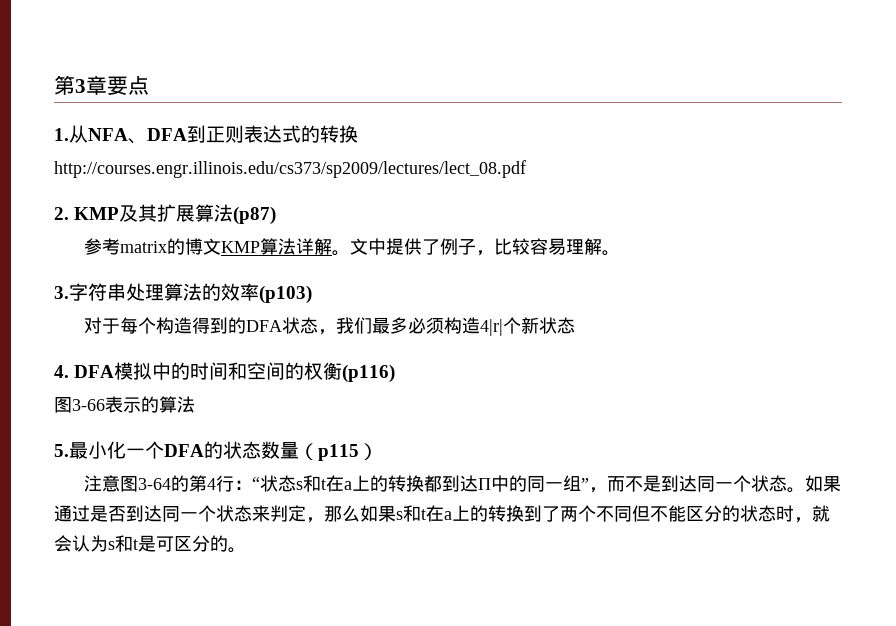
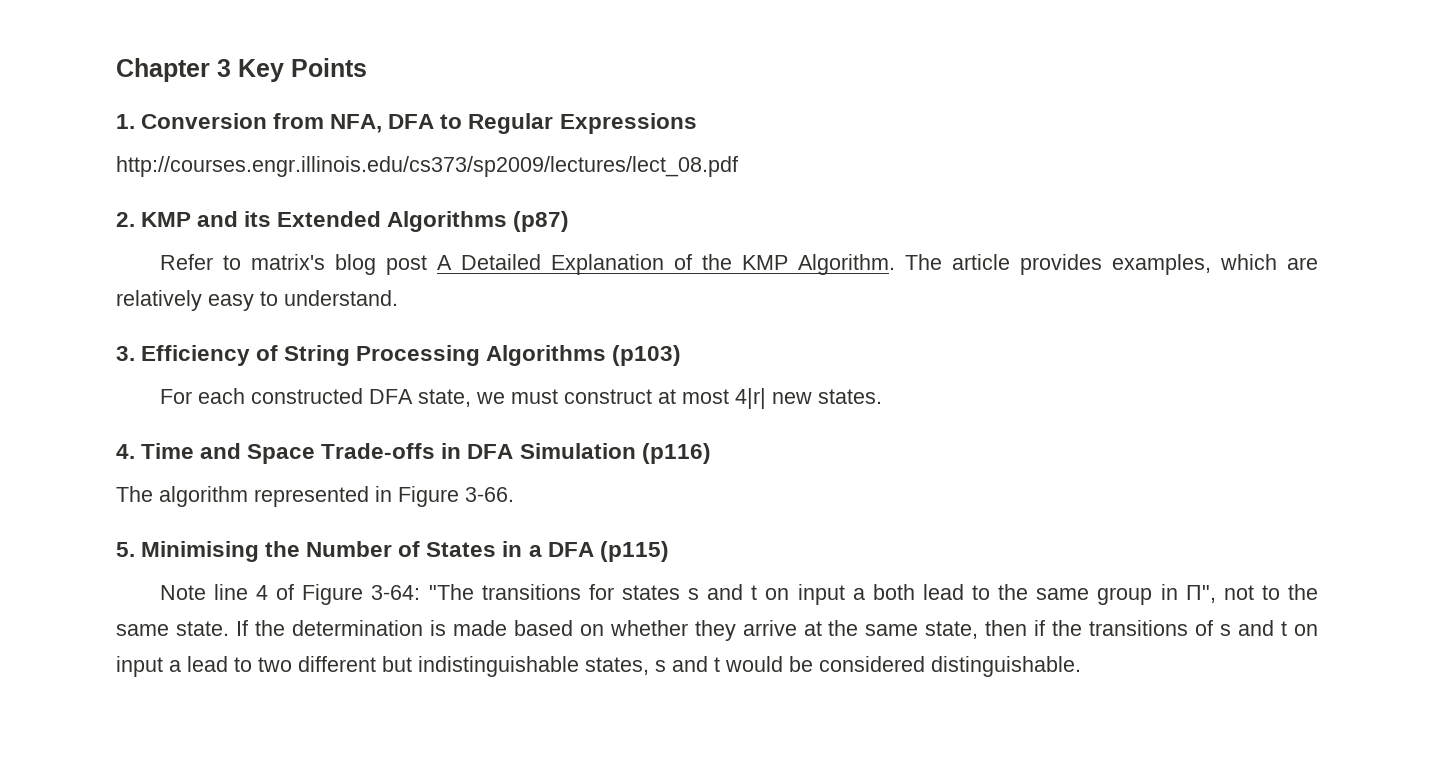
- 第3章要点
- 1.从NFA、DFA到正则表达式的转换
+ Chapter 3 Key Points
+ 1. Conversion from NFA, DFA to Regular Expressions
  http://courses.engr.illinois.edu/cs373/sp2009/lectures/lect_08.pdf
- 2. KMP及其扩展算法(p87)
- 参考matrix的博文KMP算法详解。文中提供了例子，比较容易理解。
- 3.字符串处理算法的效率(p103)
- 对于每个构造得到的DFA状态，我们最多必须构造4|r|个新状态
- 4. DFA模拟中的时间和空间的权衡(p116)
- 图3-66表示的算法
- 5.最小化一个DFA的状态数量（p115）
- 注意图3-64的第4行：“状态s和t在a上的转换都到达Π中的同一组”，而不是到达同一个状态。如果通过是否到达同一个状态来判定，那么如果s和t在a上的转换到了两个不同但不能区分的状态时，就会认为s和t是可区分的。
+ 2. KMP and its Extended Algorithms (p87)
+ Refer to matrix's blog post A Detailed Explanation of the KMP Algorithm. The article provides examples, which are relatively easy to understand.
+ 3. Efficiency of String Processing Algorithms (p103)
+ For each constructed DFA state, we must construct at most 4|r| new states.
+ 4. Time and Space Trade-offs in DFA Simulation (p116)
+ The algorithm represented in Figure 3-66.
+ 5. Minimising the Number of States in a DFA (p115)
+ Note line 4 of Figure 3-64: "The transitions for states s and t on input a both lead to the same group in Π", not to the same state. If the determination is made based on whether they arrive at the same state, then if the transitions of s and t on input a lead to two different but indistinguishable states, s and t would be considered distinguishable.

